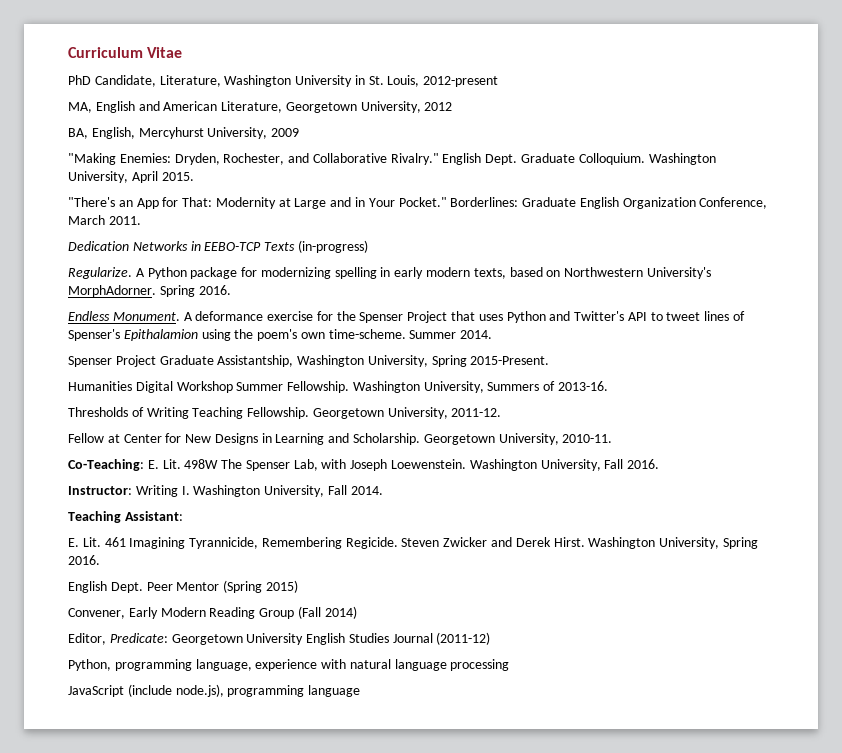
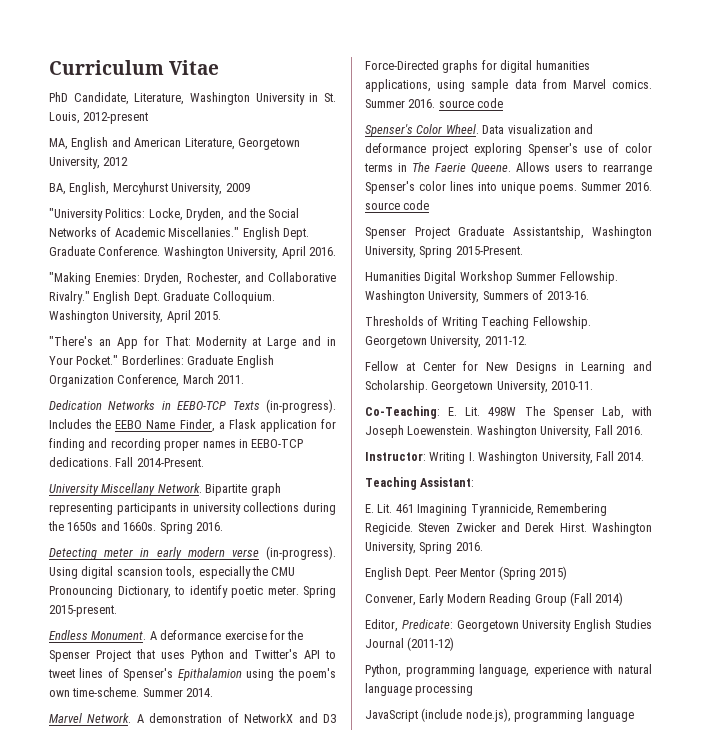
+ "University Politics: Locke, Dryden, and the Social Networks of Academic Miscellanies." English Dept. Graduate Conference. Washington University, April 2016.
- Dedication Networks in EEBO-TCP Texts (in-progress)
- Regularize. A Python package for modernizing spelling in early modern texts, based on Northwestern University's MorphAdorner. Spring 2016.
+ Dedication Networks in EEBO-TCP Texts (in-progress). Includes the EEBO Name Finder, a Flask application for finding and recording proper names in EEBO-TCP dedications. Fall 2014-Present.
+ University Miscellany Network. Bipartite graph representing participants in university collections during the 1650s and 1660s. Spring 2016.
+ Detecting meter in early modern verse (in-progress). Using digital scansion tools, especially the CMU Pronouncing Dictionary, to identify poetic meter. Spring 2015-present.
+ Marvel Network. A demonstration of NetworkX and D3 Force-Directed graphs for digital humanities applications, using sample data from Marvel comics. Summer 2016. source code
+ Spenser's Color Wheel. Data visualization and deformance project exploring Spenser's use of color terms in The Faerie Queene. Allows users to rearrange Spenser's color lines into unique poems. Summer 2016. source code

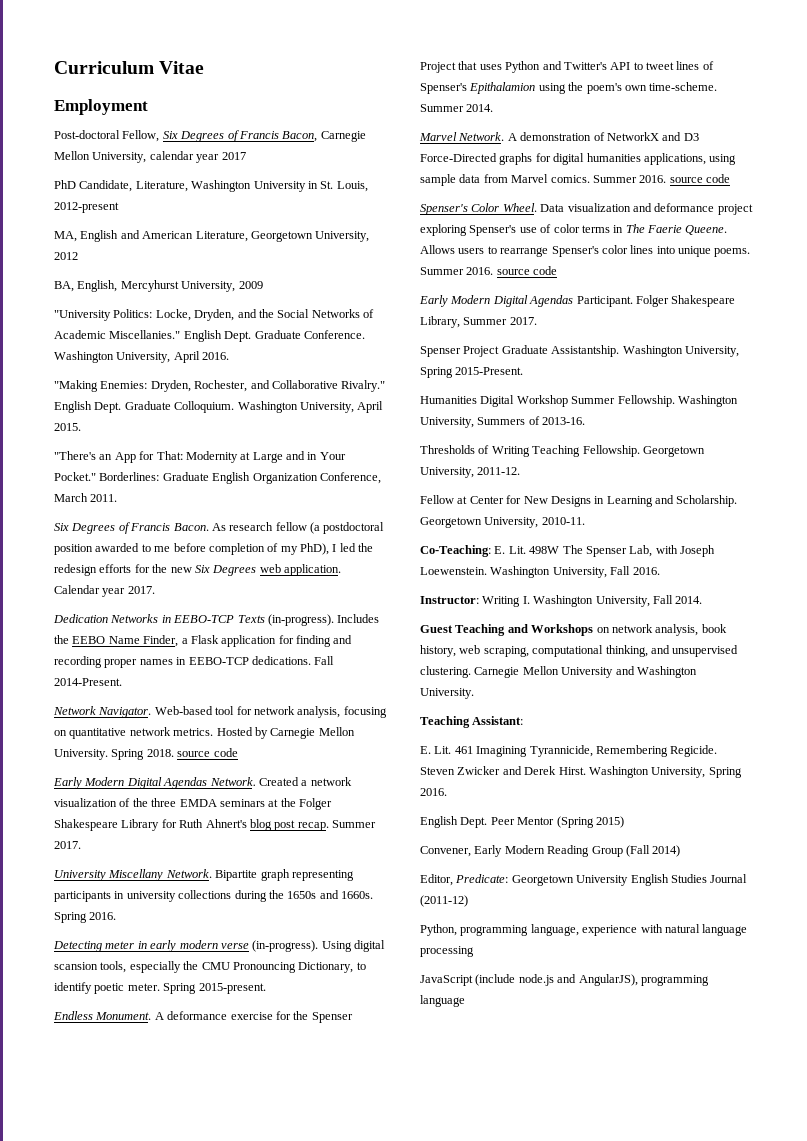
+ Employment
+ Post-doctoral Fellow, Six Degrees of Francis Bacon, Carnegie Mellon University, calendar year 2017
+ Six Degrees of Francis Bacon. As research fellow (a postdoctoral position awarded to me before completion of my PhD), I led the redesign efforts for the new Six Degrees web application. Calendar year 2017.
+ Network Navigator. Web-based tool for network analysis, focusing on quantitative network metrics. Hosted by Carnegie Mellon University. Spring 2018. source code
+ Early Modern Digital Agendas Network. Created a network visualization of the three EMDA seminars at the Folger Shakespeare Library for Ruth Ahnert's blog post recap. Summer 2017.
+ Early Modern Digital Agendas Participant. Folger Shakespeare Library, Summer 2017.
- Spenser Project Graduate Assistantship, Washington University, Spring 2015-Present.
+ Spenser Project Graduate Assistantship. Washington University, Spring 2015-Present.
+ Guest Teaching and Workshops on network analysis, book history, web scraping, computational thinking, and unsupervised clustering. Carnegie Mellon University and Washington University.
- JavaScript (include node.js), programming language
+ JavaScript (include node.js and AngularJS), programming language

